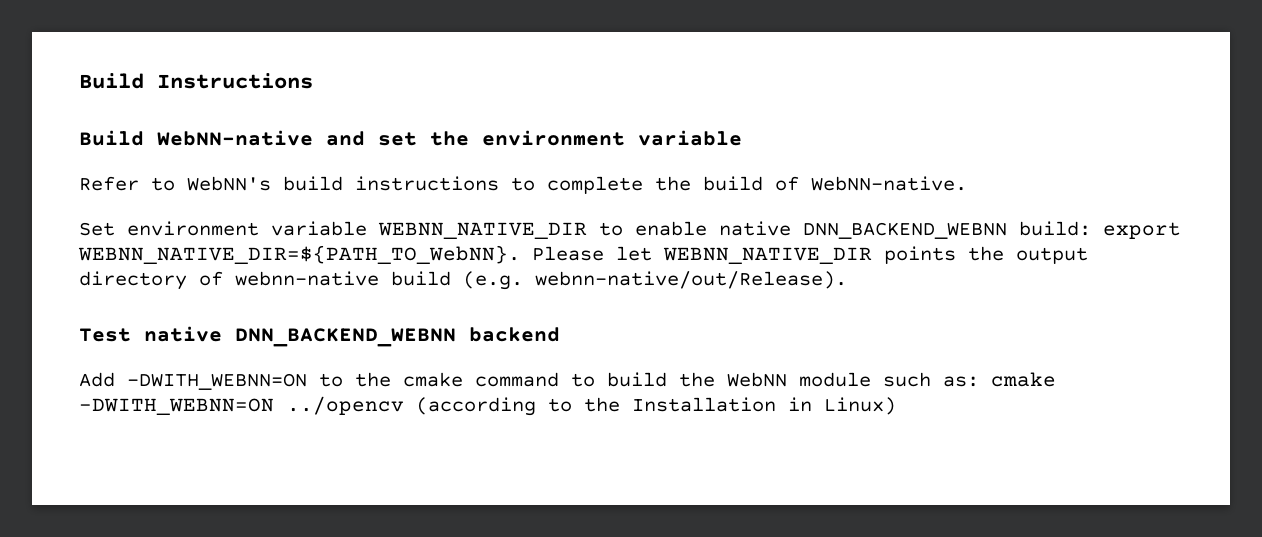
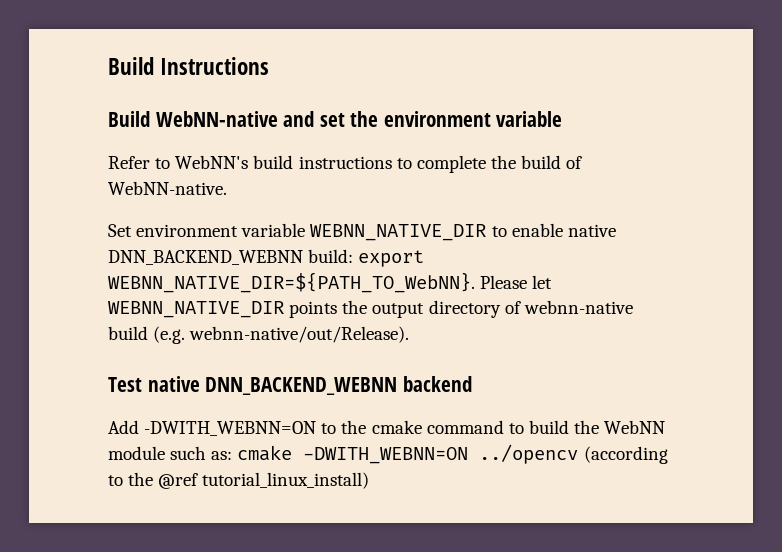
- Add -DWITH_WEBNN=ON to the cmake command to build the WebNN module such as: cmake -DWITH_WEBNN=ON ../opencv (according to the Installation in Linux)
+ Add -DWITH_WEBNN=ON to the cmake command to build the WebNN module such as: cmake -DWITH_WEBNN=ON ../opencv (according to the @ref tutorial_linux_install)

